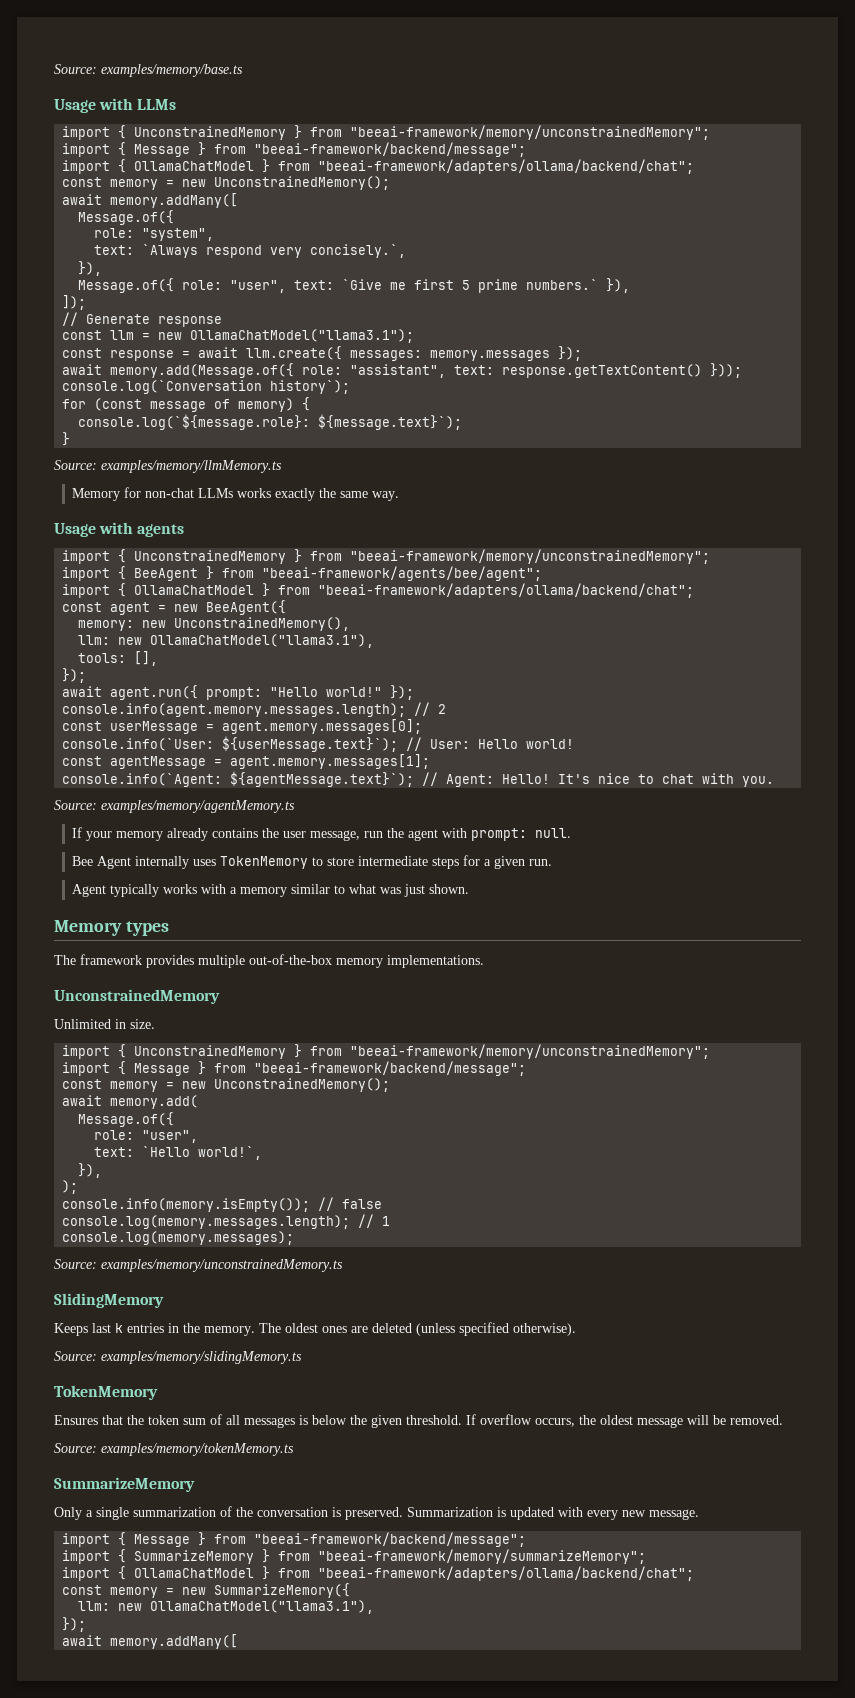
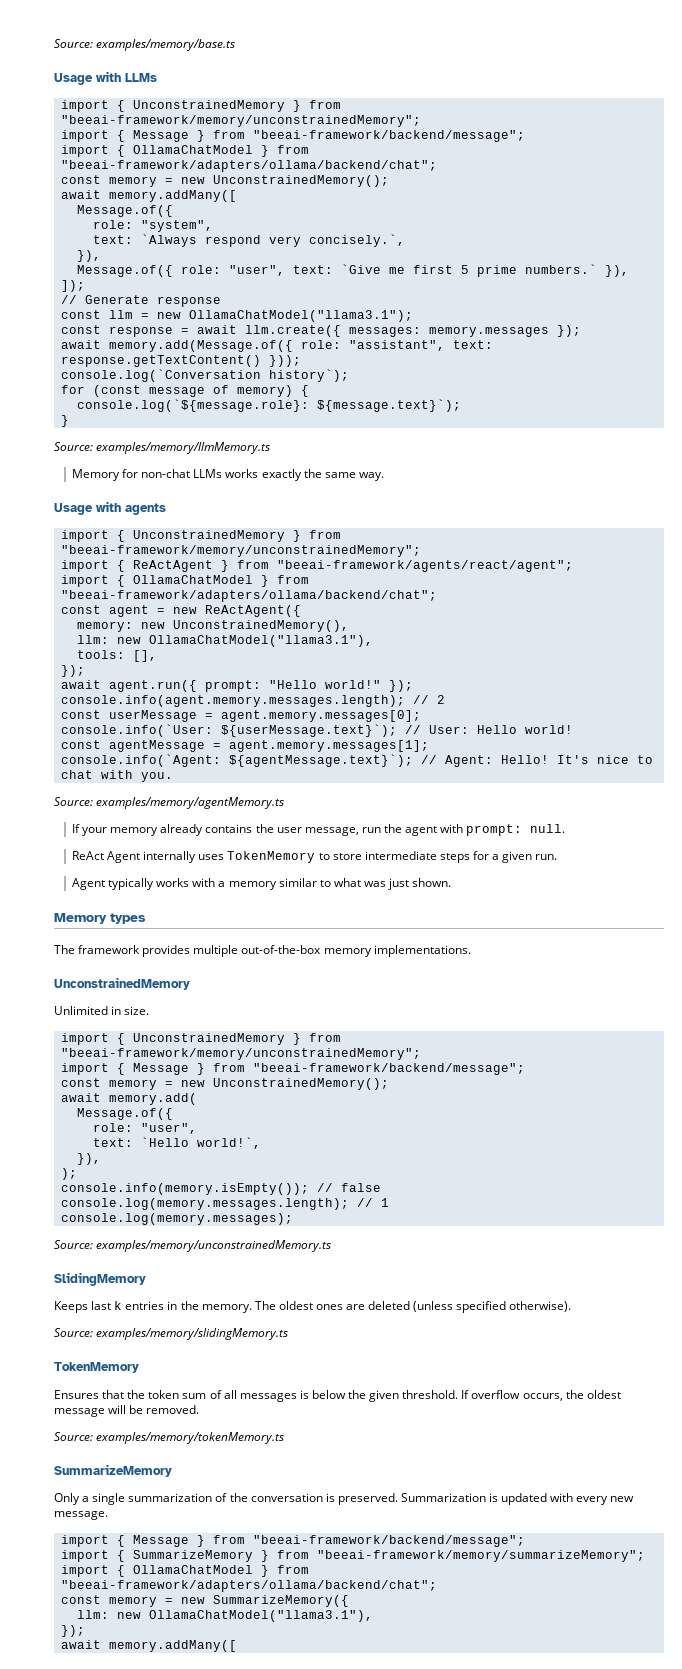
- import { BeeAgent } from "beeai-framework/agents/bee/agent";
+ import { ReActAgent } from "beeai-framework/agents/react/agent";
- const agent = new BeeAgent({
+ const agent = new ReActAgent({
- Bee Agent internally uses TokenMemory to store intermediate steps for a given run.
+ ReAct Agent internally uses TokenMemory to store intermediate steps for a given run.

